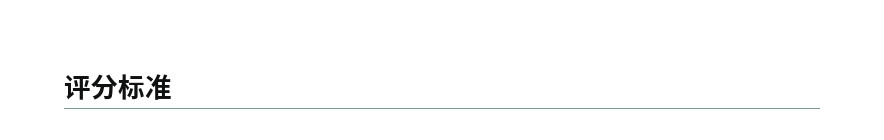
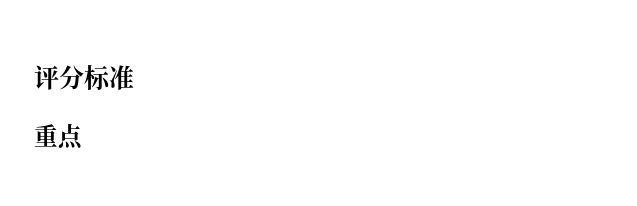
+ 重点

